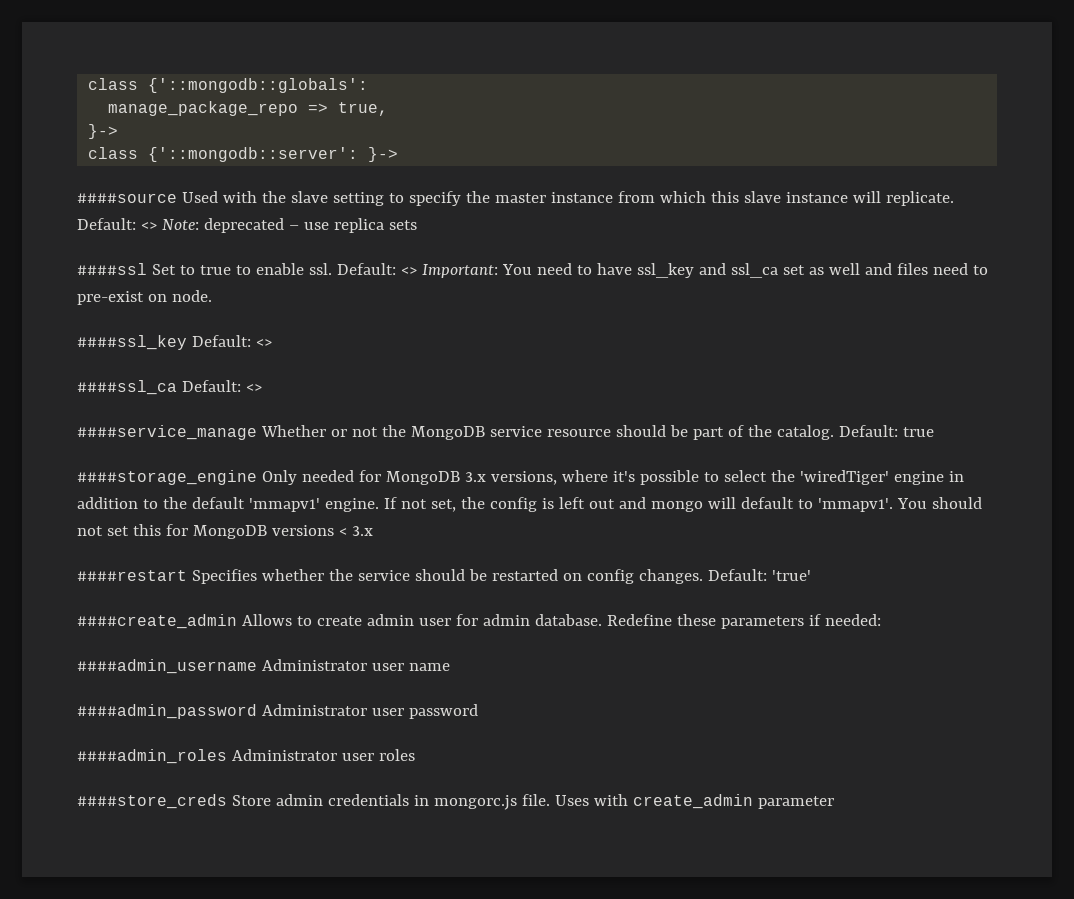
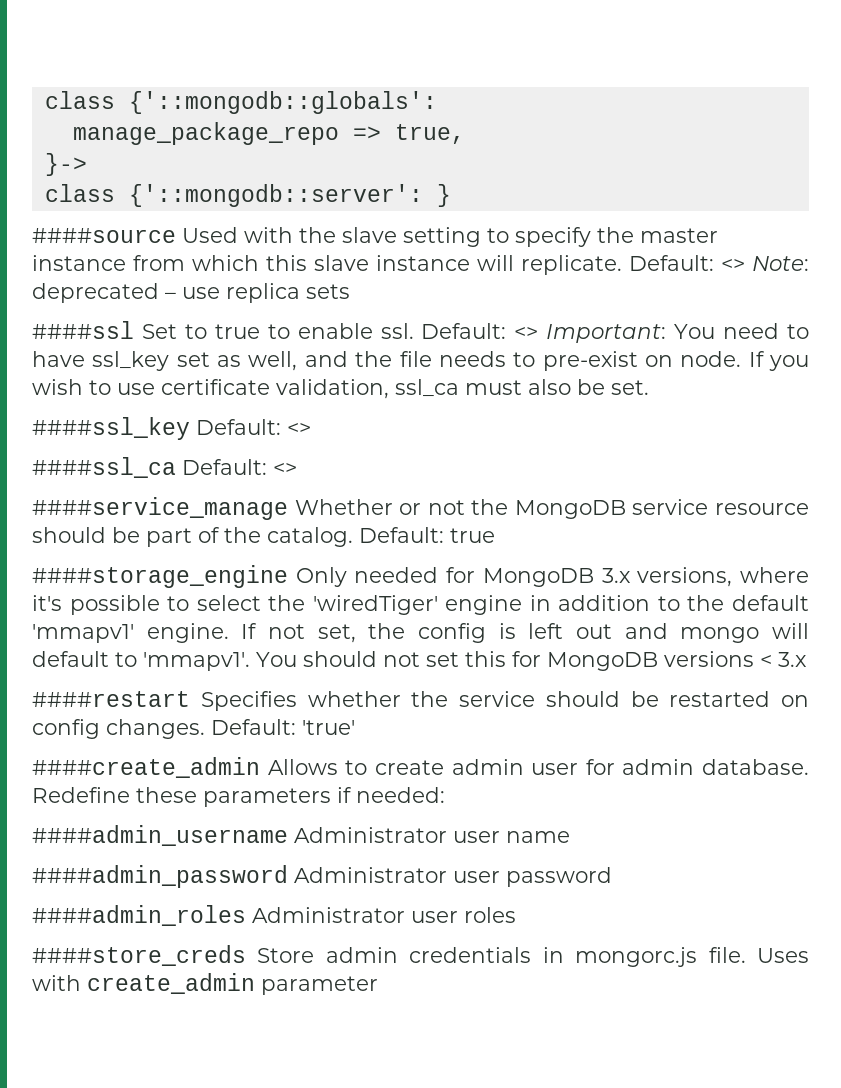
- class {'::mongodb::server': }->
+ class {'::mongodb::server': }
- Default: <> Important: You need to have ssl_key and ssl_ca set as well and files need to pre-exist on node.
+ Default: <> Important: You need to have ssl_key set as well, and the file needs to pre-exist on node. If you wish to use certificate validation, ssl_ca must also be set.

